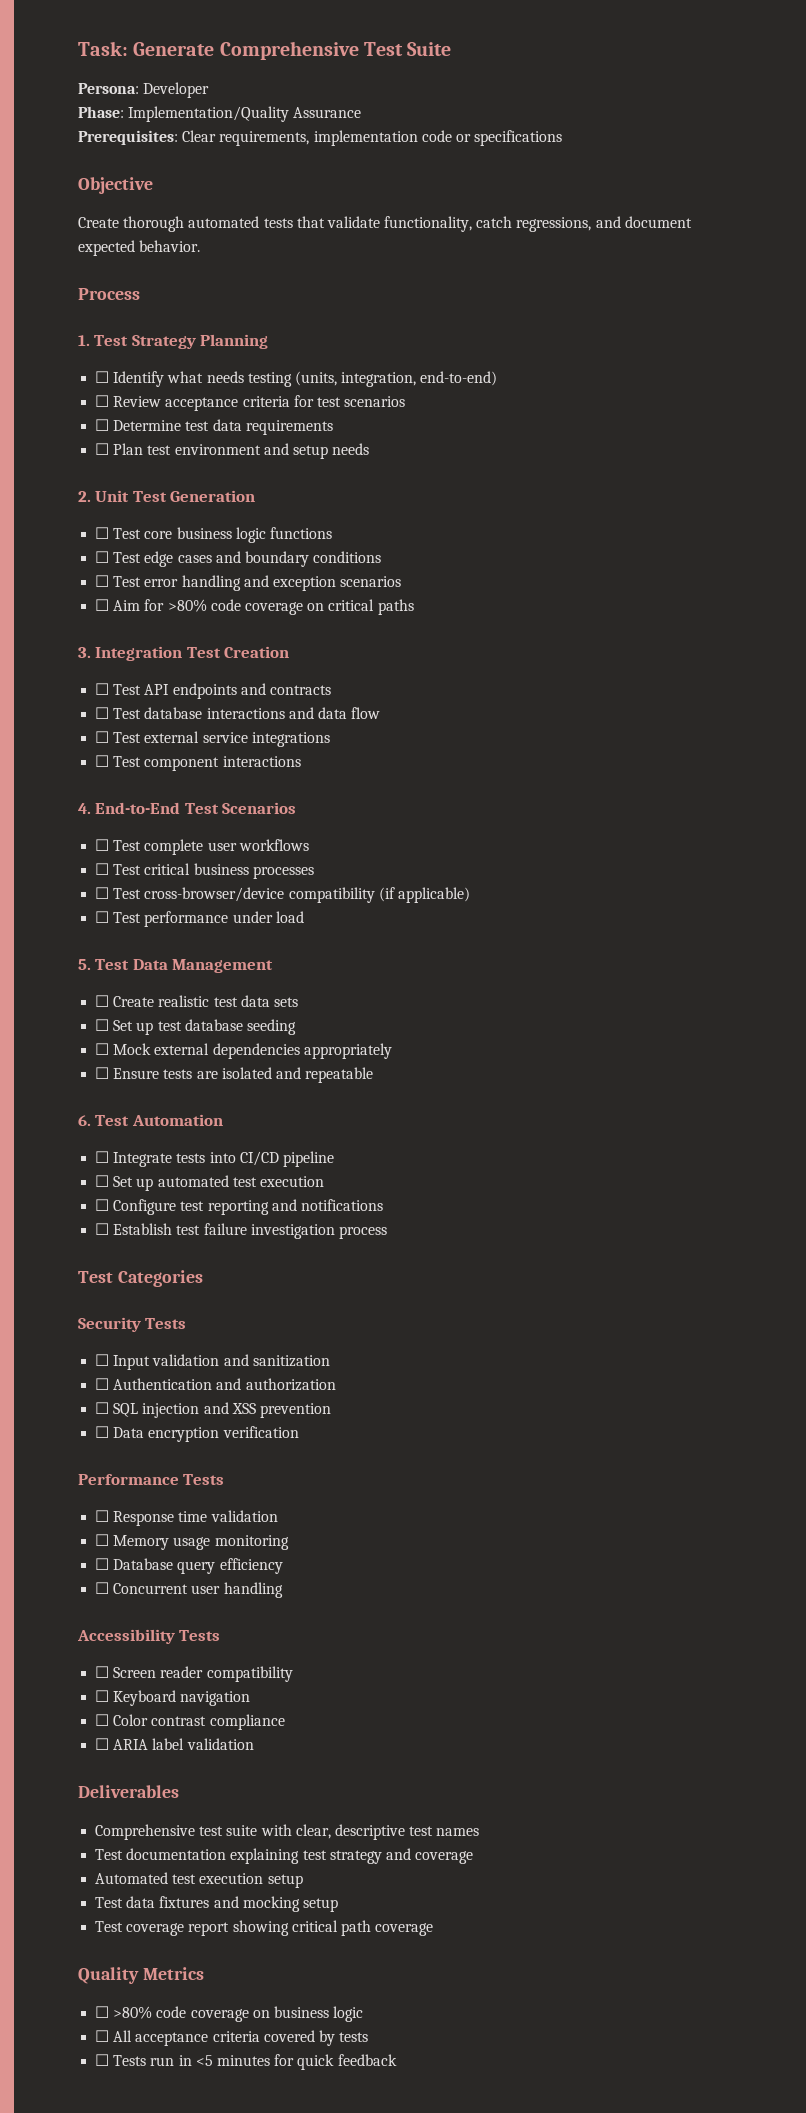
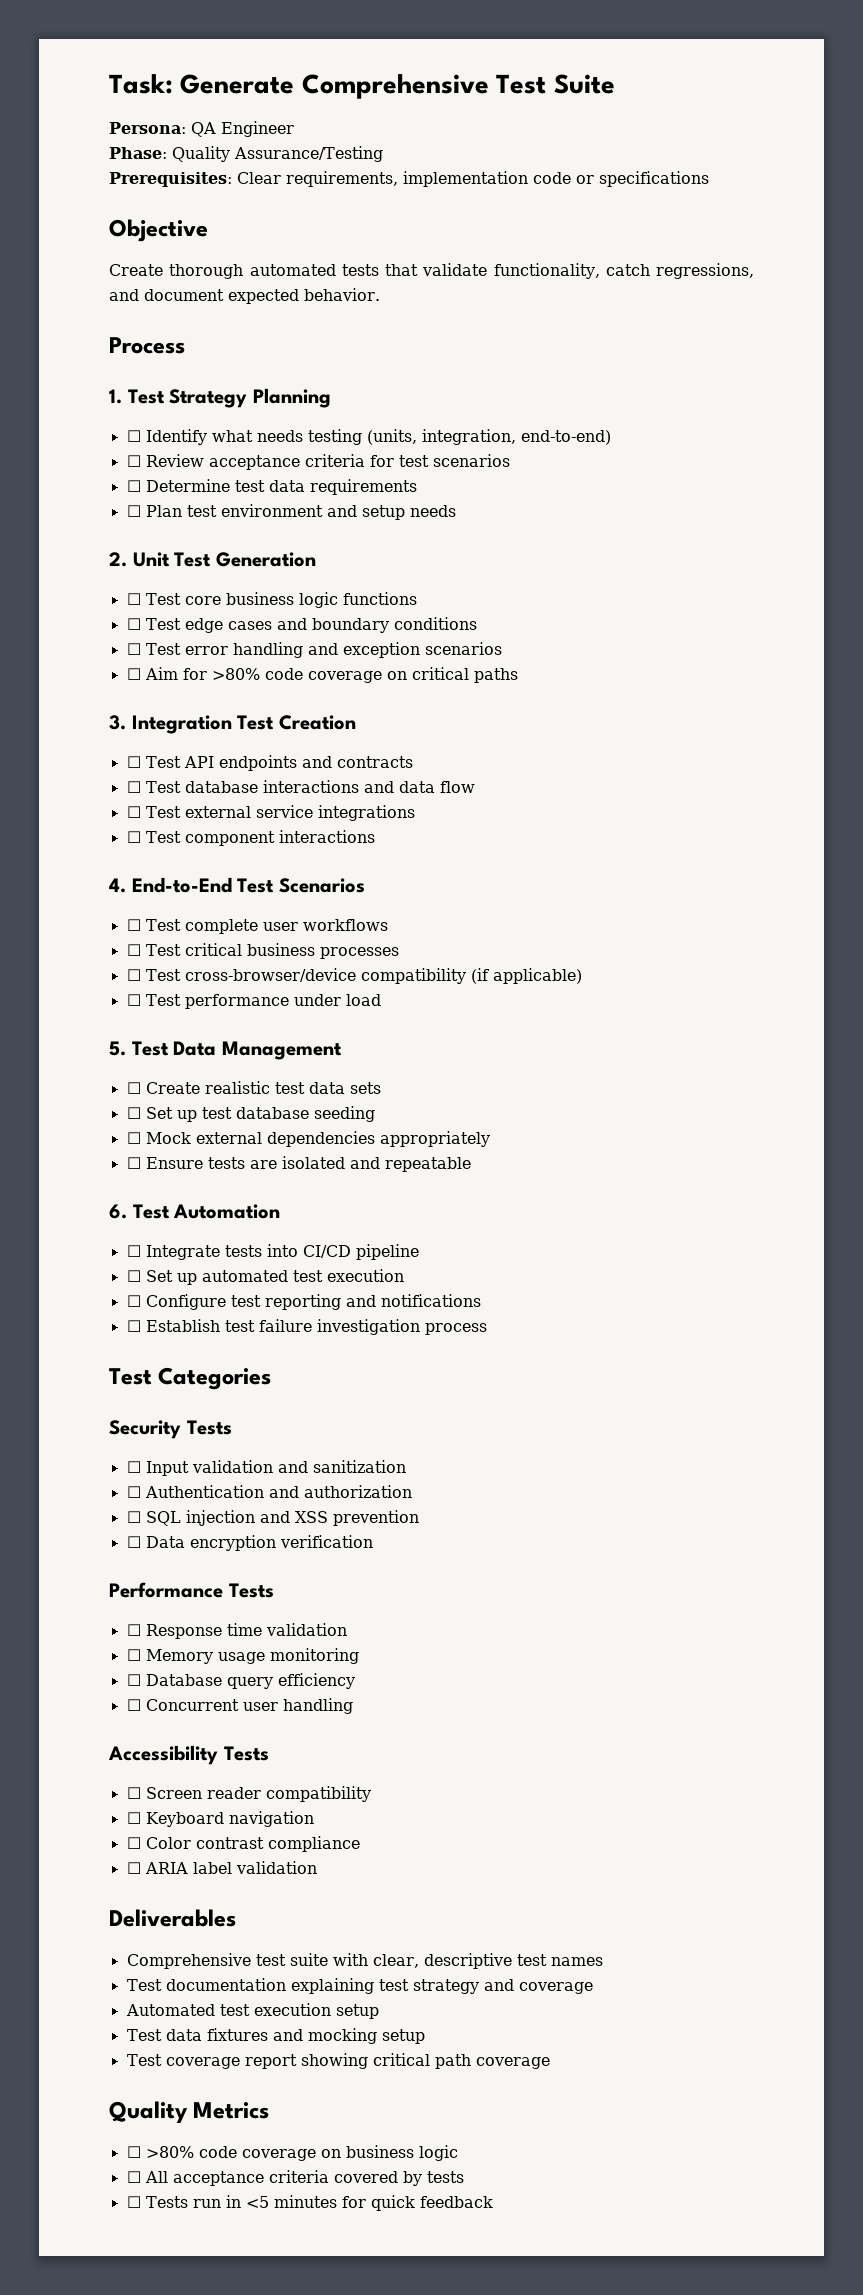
- Persona: Developer
+ Persona: QA Engineer
- Phase: Implementation/Quality Assurance
+ Phase: Quality Assurance/Testing

